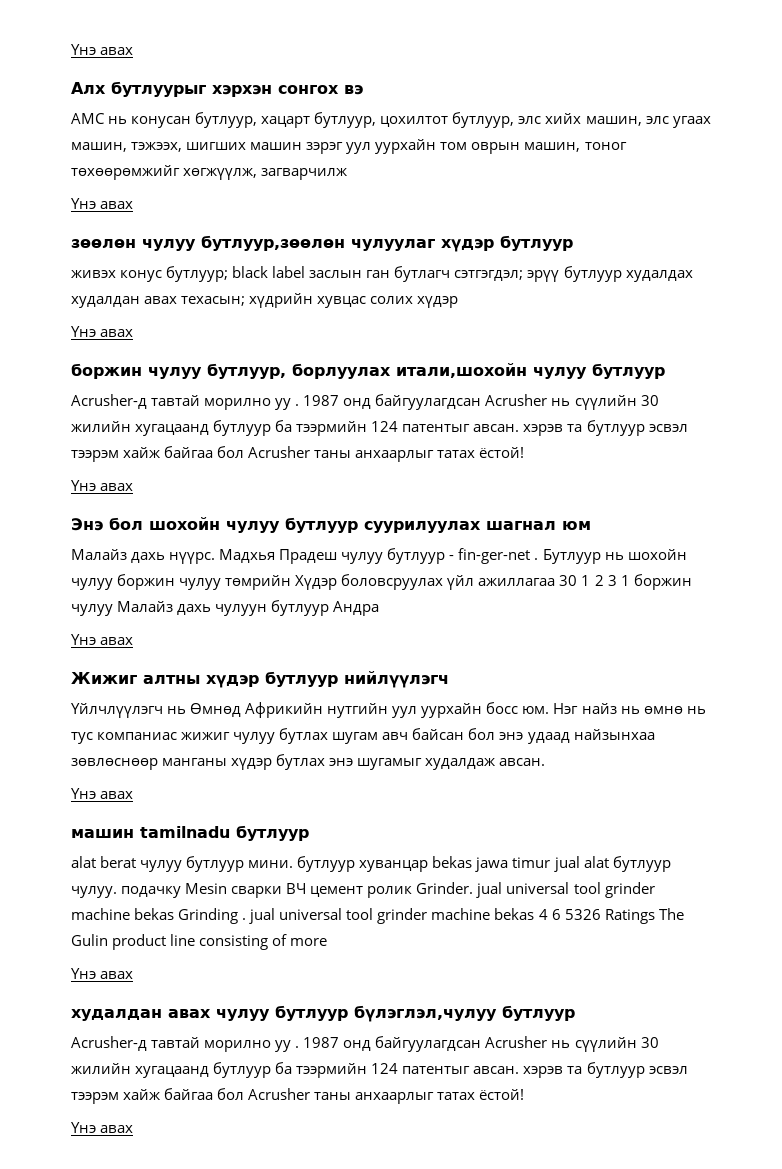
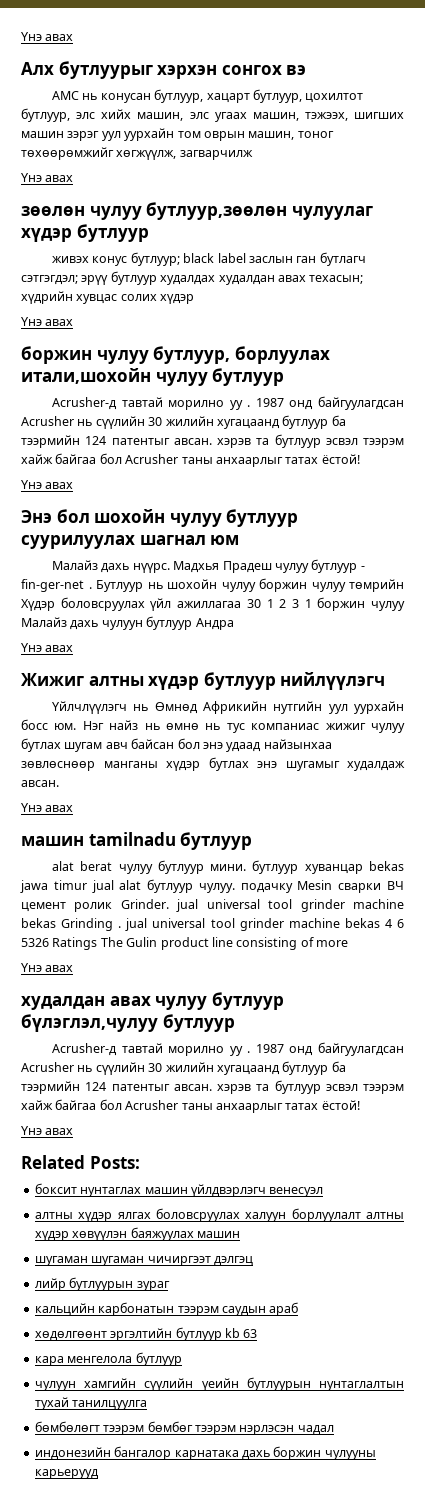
+ Related Posts:
+ боксит нунтаглах машин үйлдвэрлэгч венесуэл
+ алтны хүдэр ялгах боловсруулах халуун борлуулалт алтны хүдэр хөвүүлэн баяжуулах машин
+ шугаман шугаман чичиргээт дэлгэц
+ лийр бутлуурын зураг
+ кальцийн карбонатын тээрэм саудын араб
+ хөдөлгөөнт эргэлтийн бутлуур kb 63
+ кара менгелола бутлуур
+ чулуун хамгийн сүүлийн үеийн бутлуурын нунтаглалтын тухай танилцуулга
+ бөмбөлөгт тээрэм бөмбөг тээрэм нэрлэсэн чадал
+ индонезийн бангалор карнатака дахь боржин чулууны карьерууд

